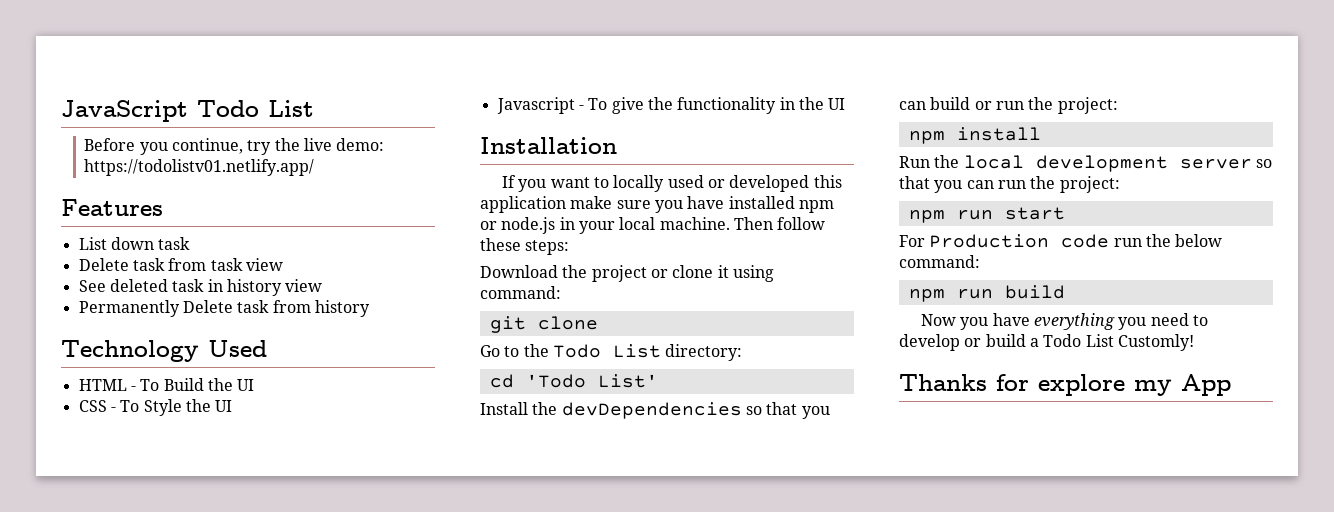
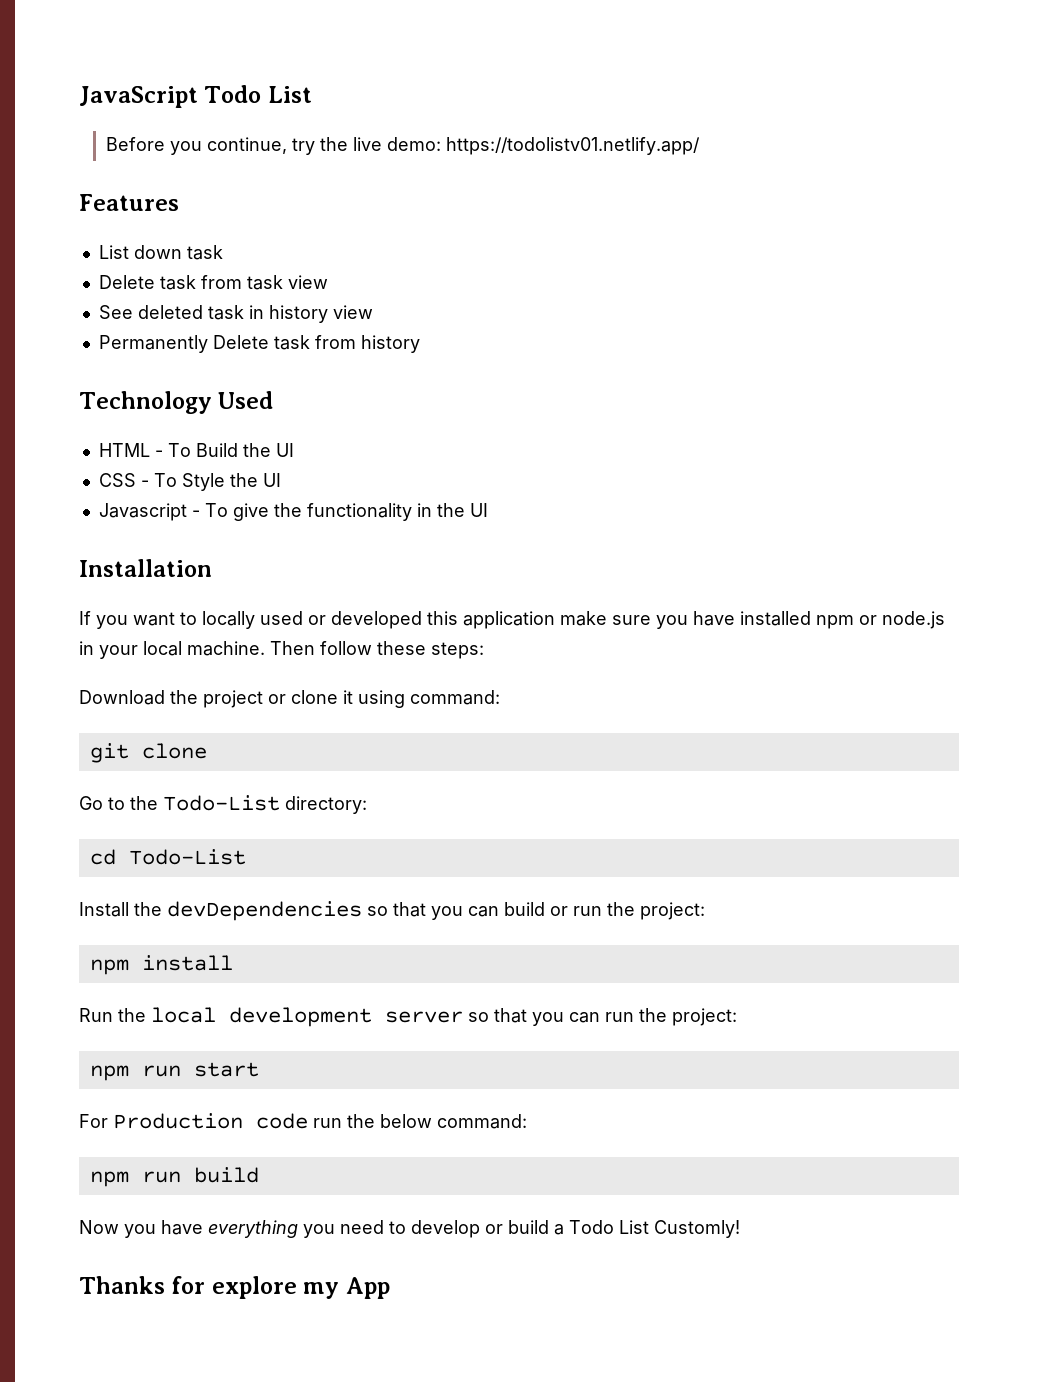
- Go to the Todo List directory:
+ Go to the Todo-List directory:
- cd 'Todo List'
+ cd Todo-List

